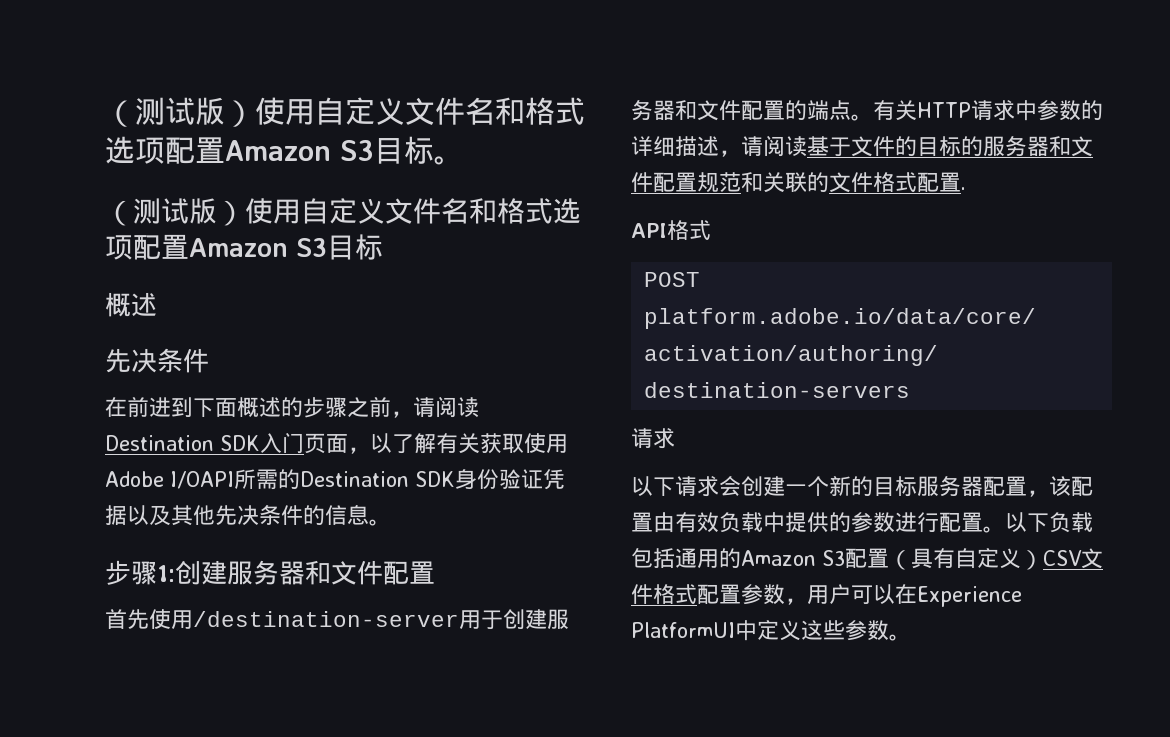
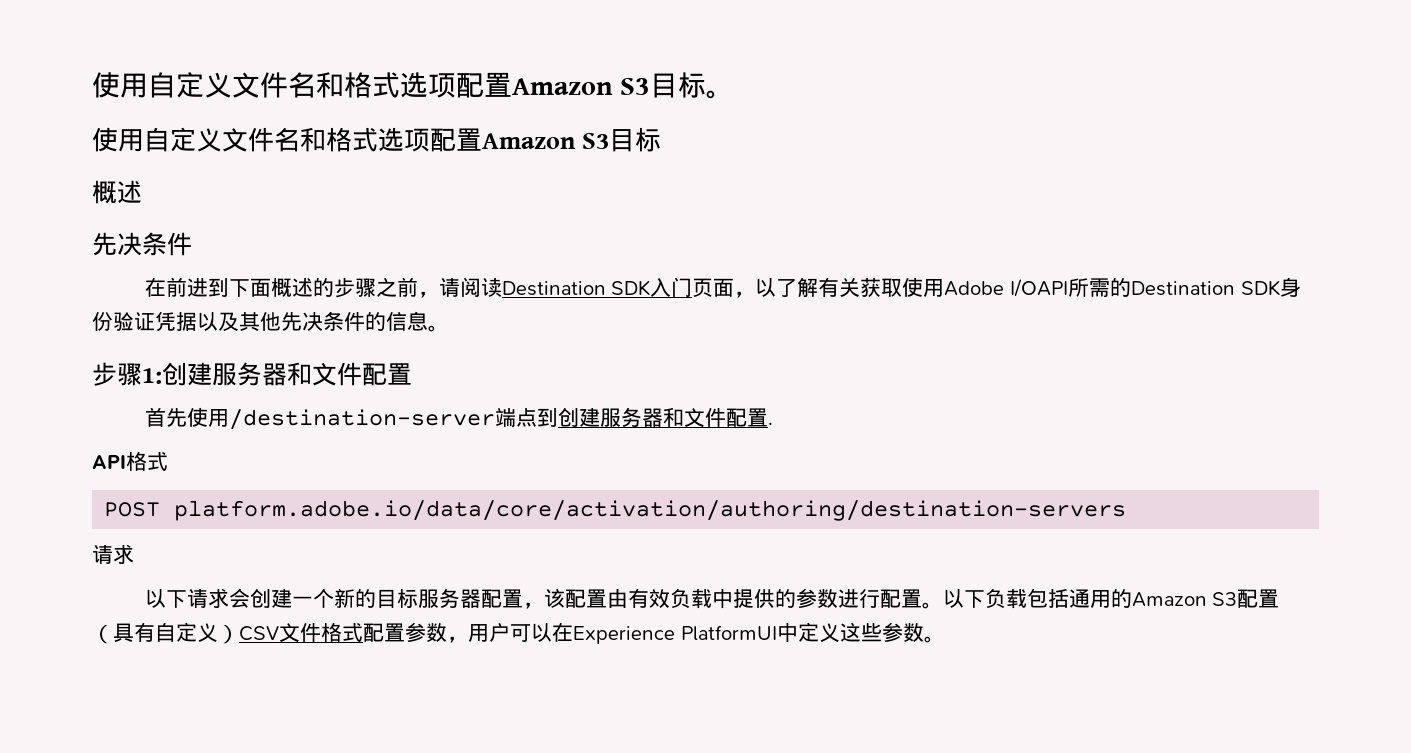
- （测试版）使用自定义文件名和格式选项配置Amazon S3目标。
- （测试版）使用自定义文件名和格式选项配置Amazon S3目标
+ 使用自定义文件名和格式选项配置Amazon S3目标。
+ 使用自定义文件名和格式选项配置Amazon S3目标
- 首先使用/destination-server用于创建服务器和文件配置的端点。有关HTTP请求中参数的详细描述，请阅读基于文件的目标的服务器和文件配置规范和关联的文件格式配置.
+ 首先使用/destination-server端点到创建服务器和文件配置.

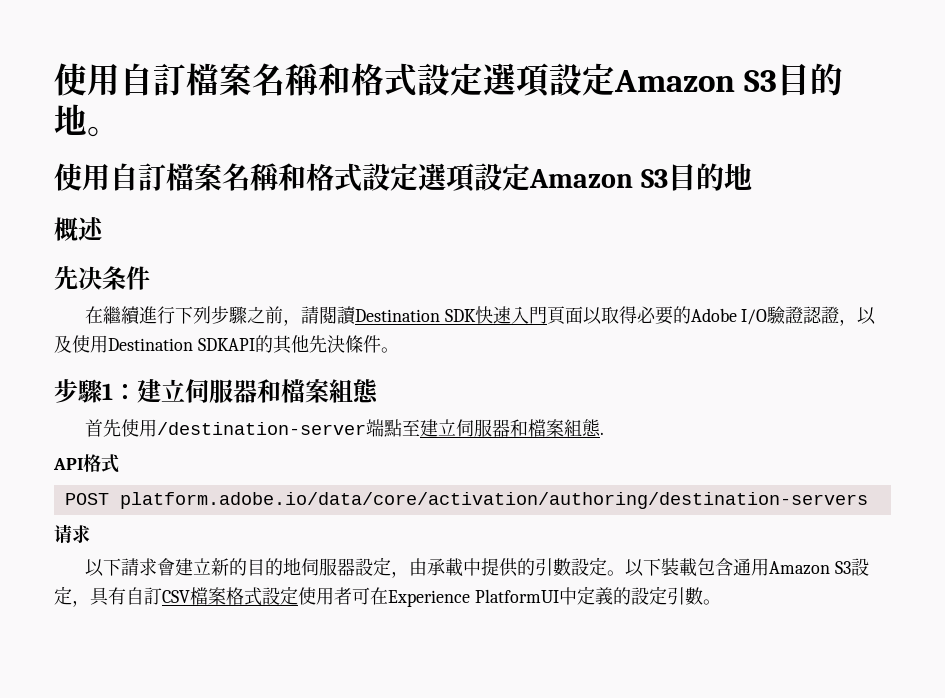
- 使用自定义文件名和格式选项配置Amazon S3目标。
- 使用自定义文件名和格式选项配置Amazon S3目标
+ 使用自訂檔案名稱和格式設定選項設定Amazon S3目的地。
+ 使用自訂檔案名稱和格式設定選項設定Amazon S3目的地
- 在前进到下面概述的步骤之前，请阅读Destination SDK入门页面，以了解有关获取使用Adobe I/OAPI所需的Destination SDK身份验证凭据以及其他先决条件的信息。
- 步骤1:创建服务器和文件配置
- 首先使用/destination-server端点到创建服务器和文件配置.
+ 在繼續進行下列步驟之前，請閱讀Destination SDK快速入門頁面以取得必要的Adobe I/O驗證認證，以及使用Destination SDKAPI的其他先決條件。
+ 步驟1：建立伺服器和檔案組態
+ 首先使用/destination-server端點至建立伺服器和檔案組態.
- 以下请求会创建一个新的目标服务器配置，该配置由有效负载中提供的参数进行配置。以下负载包括通用的Amazon S3配置（具有自定义）CSV文件格式配置参数，用户可以在Experience PlatformUI中定义这些参数。
+ 以下請求會建立新的目的地伺服器設定，由承載中提供的引數設定。以下裝載包含通用Amazon S3設定，具有自訂CSV檔案格式設定使用者可在Experience PlatformUI中定義的設定引數。

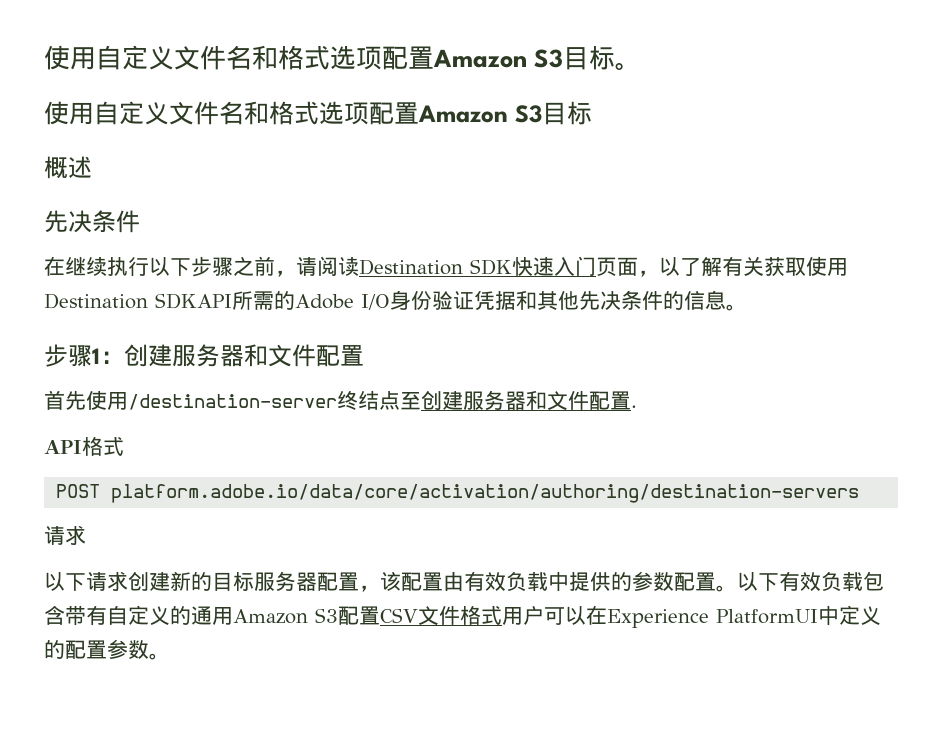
- 使用自訂檔案名稱和格式設定選項設定Amazon S3目的地。
- 使用自訂檔案名稱和格式設定選項設定Amazon S3目的地
+ 使用自定义文件名和格式选项配置Amazon S3目标。
+ 使用自定义文件名和格式选项配置Amazon S3目标
- 在繼續進行下列步驟之前，請閱讀Destination SDK快速入門頁面以取得必要的Adobe I/O驗證認證，以及使用Destination SDKAPI的其他先決條件。
- 步驟1：建立伺服器和檔案組態
- 首先使用/destination-server端點至建立伺服器和檔案組態.
+ 在继续执行以下步骤之前，请阅读Destination SDK快速入门页面，以了解有关获取使用Destination SDKAPI所需的Adobe I/O身份验证凭据和其他先决条件的信息。
+ 步骤1：创建服务器和文件配置
+ 首先使用/destination-server终结点至创建服务器和文件配置.
- 以下請求會建立新的目的地伺服器設定，由承載中提供的引數設定。以下裝載包含通用Amazon S3設定，具有自訂CSV檔案格式設定使用者可在Experience PlatformUI中定義的設定引數。
+ 以下请求创建新的目标服务器配置，该配置由有效负载中提供的参数配置。以下有效负载包含带有自定义的通用Amazon S3配置CSV文件格式用户可以在Experience PlatformUI中定义的配置参数。

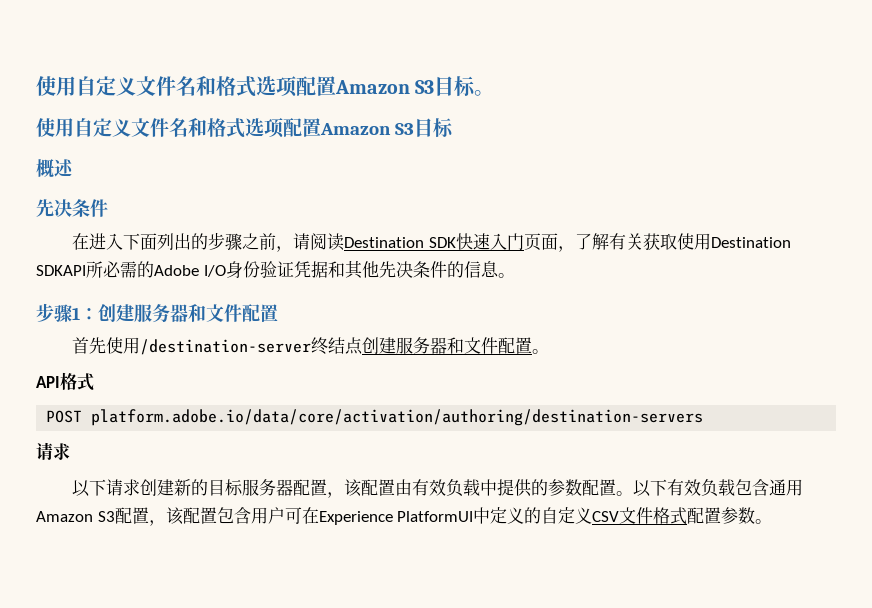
- 在继续执行以下步骤之前，请阅读Destination SDK快速入门页面，以了解有关获取使用Destination SDKAPI所需的Adobe I/O身份验证凭据和其他先决条件的信息。
+ 在进入下面列出的步骤之前，请阅读Destination SDK快速入门页面，了解有关获取使用Destination SDKAPI所必需的Adobe I/O身份验证凭据和其他先决条件的信息。
- 首先使用/destination-server终结点至创建服务器和文件配置.
+ 首先使用/destination-server终结点创建服务器和文件配置。
- 以下有效负载包含带有自定义的通用Amazon S3配置CSV文件格式用户可以在Experience PlatformUI中定义的配置参数。
+ 以下有效负载包含通用Amazon S3配置，该配置包含用户可在Experience PlatformUI中定义的自定义CSV文件格式配置参数。

